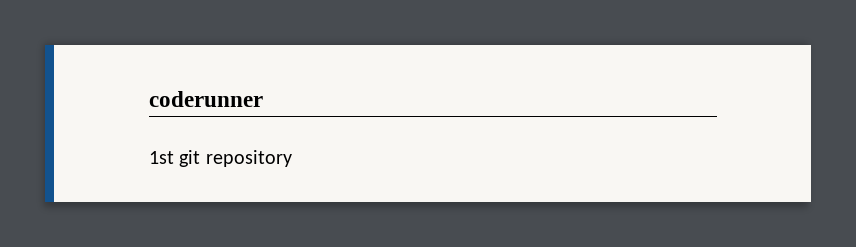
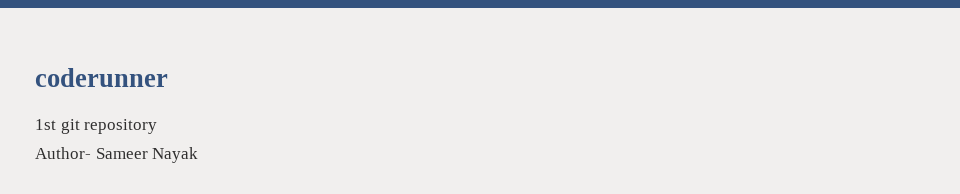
+ Author- Sameer Nayak

